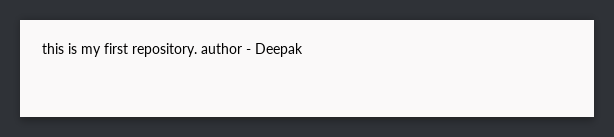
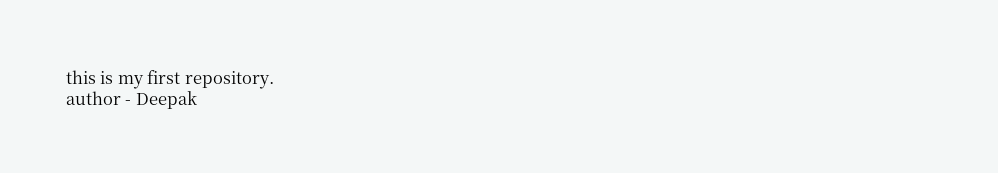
- this is my first repository. author - Deepak
+ this is my first repository.
+ author - Deepak

